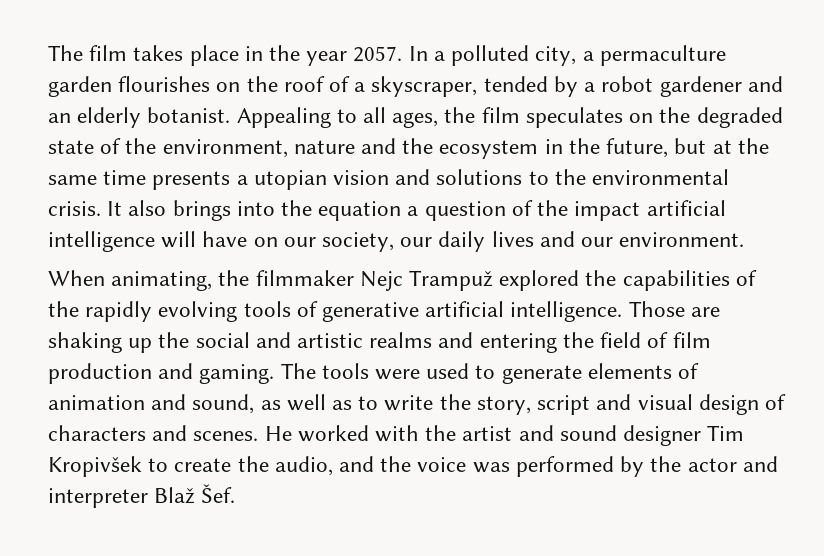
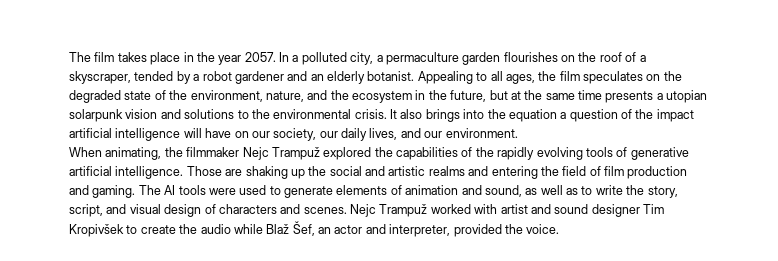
- Appealing to all ages, the film speculates on the degraded state of the environment, nature and the ecosystem in the future, but at the same time presents a utopian vision and solutions to the environmental crisis.
+ Appealing to all ages, the film speculates on the degraded state of the environment, nature, and the ecosystem in the future, but at the same time presents a utopian solarpunk vision and solutions to the environmental crisis.
- It also brings into the equation a question of the impact artificial intelligence will have on our society, our daily lives and our environment.
+ It also brings into the equation a question of the impact artificial intelligence will have on our society, our daily lives, and our environment.
- The tools were used to generate elements of animation and sound, as well as to write the story, script and visual design of characters and scenes.
+ The AI tools were used to generate elements of animation and sound, as well as to write the story, script, and visual design of characters and scenes.
- He worked with the artist and sound designer Tim Kropivšek to create the audio, and the voice was performed by the actor and interpreter Blaž Šef.
+ Nejc Trampuž worked with artist and sound designer Tim Kropivšek to create the audio while Blaž Šef, an actor and interpreter, provided the voice.

